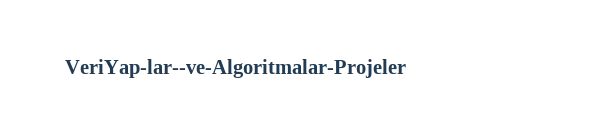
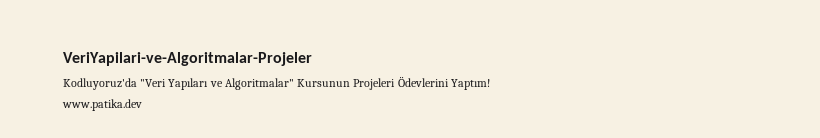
- VeriYap-lar--ve-Algoritmalar-Projeler
+ VeriYapilari-ve-Algoritmalar-Projeler
+ Kodluyoruz'da "Veri Yapıları ve Algoritmalar" Kursunun Projeleri Ödevlerini Yaptım!
+ www.patika.dev

